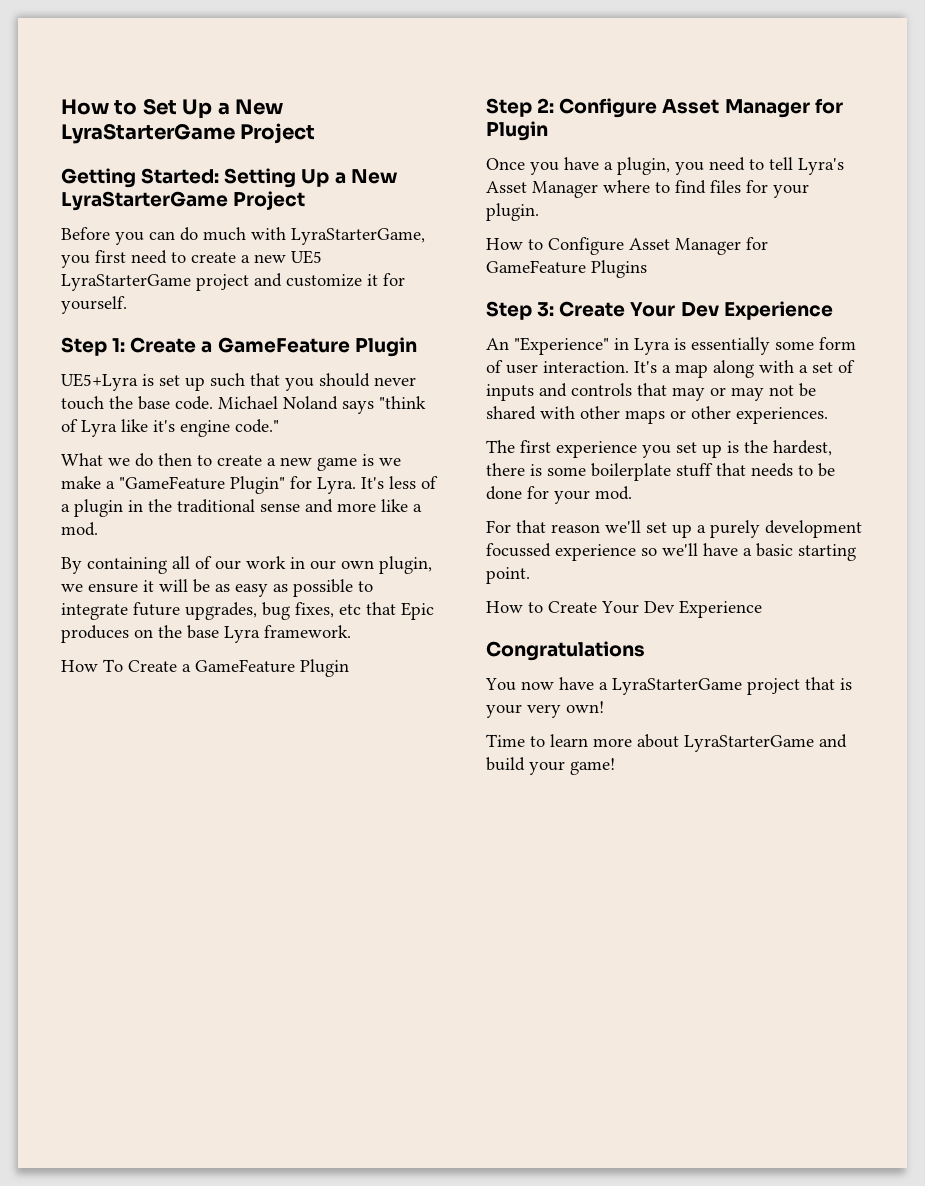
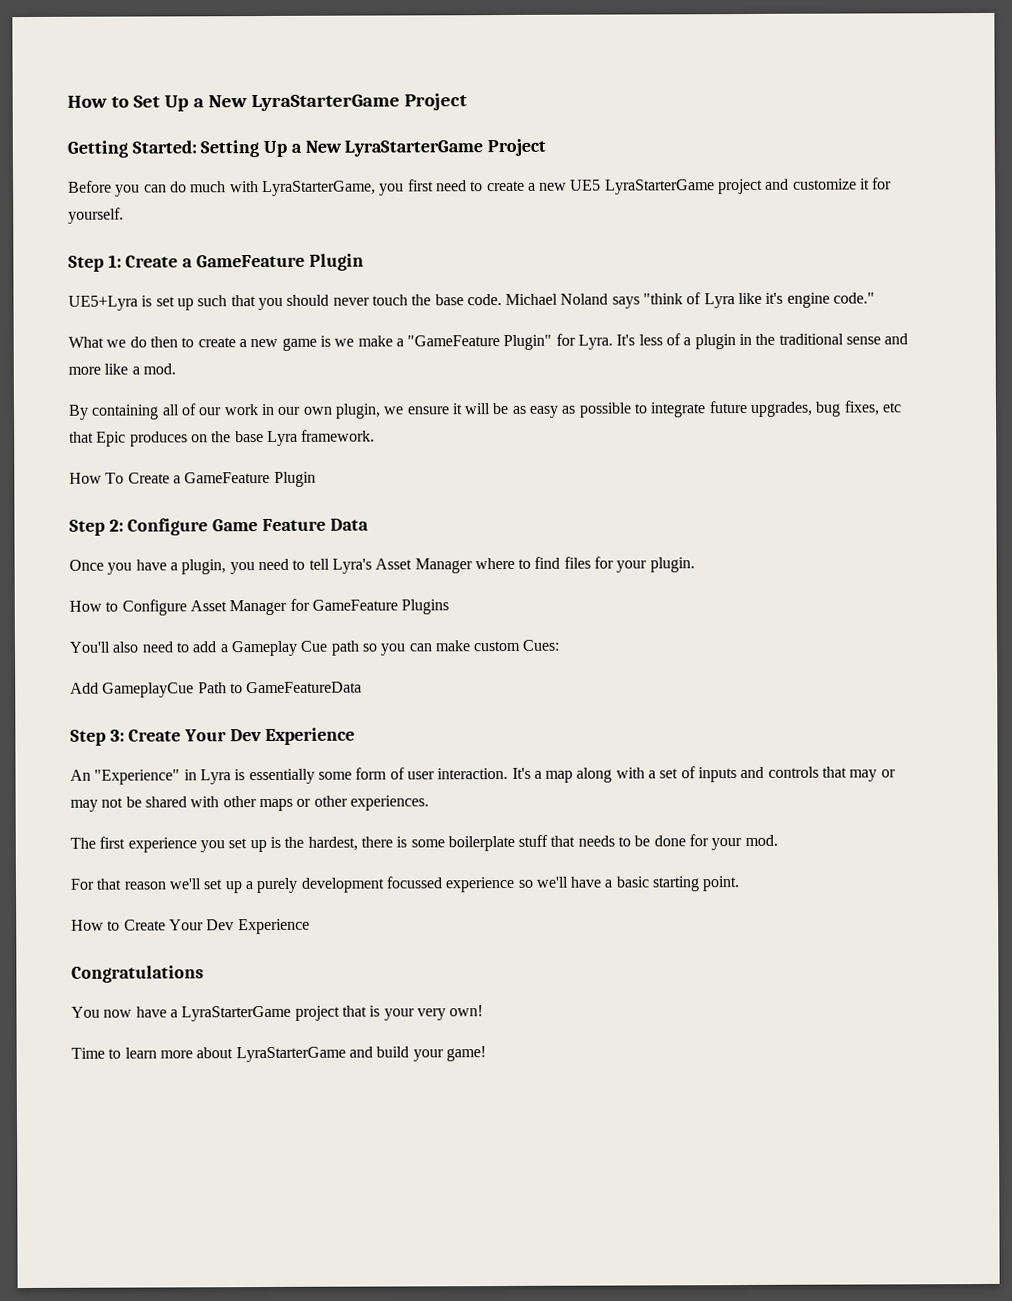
- Step 2: Configure Asset Manager for Plugin
+ Step 2: Configure Game Feature Data
+ You'll also need to add a Gameplay Cue path so you can make custom Cues:
+ Add GameplayCue Path to GameFeatureData

